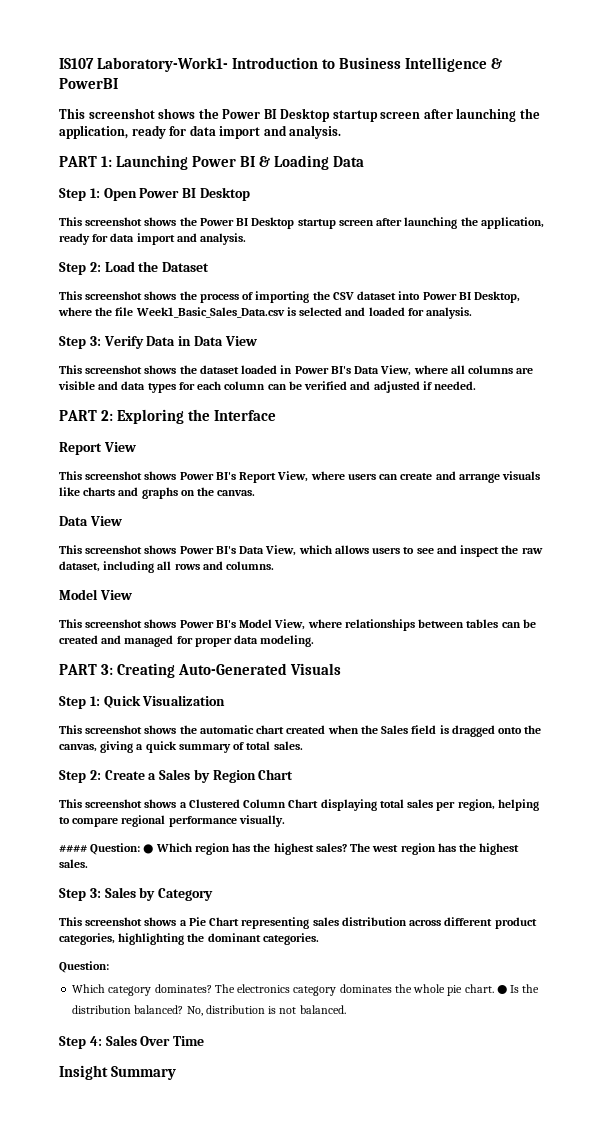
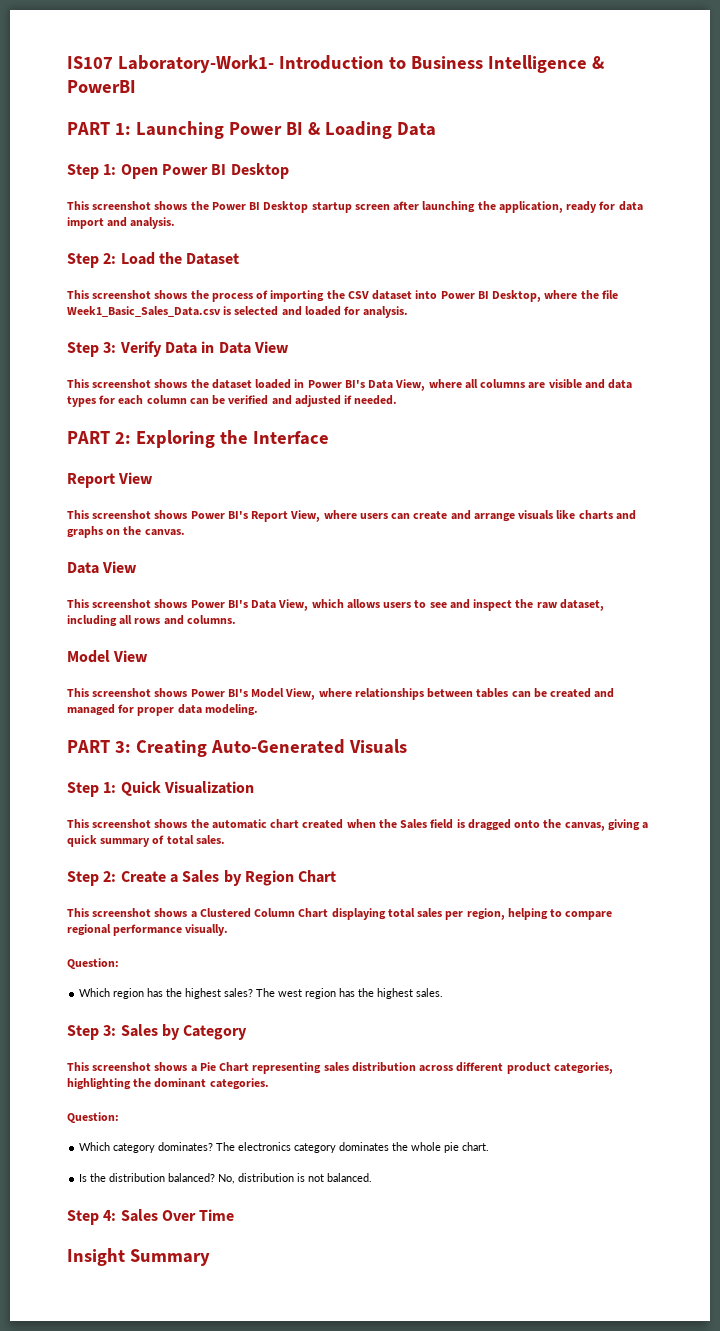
  IS107 Laboratory-Work1- Introduction to Business Intelligence & PowerBI
- This screenshot shows the Power BI Desktop startup screen after launching the application, ready for data import and analysis.
  This screenshot shows a Clustered Column Chart displaying total sales per region, helping to compare regional performance visually.
- #### Question: ● Which region has the highest sales?
+ Question:
+ Which region has the highest sales?
- The electronics category dominates the whole pie chart. ● Is the distribution balanced?
+ The electronics category dominates the whole pie chart.
+ Is the distribution balanced?

